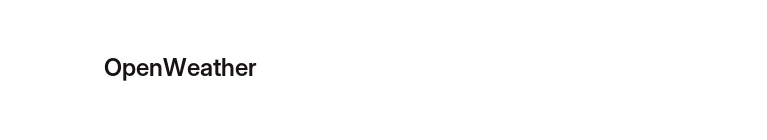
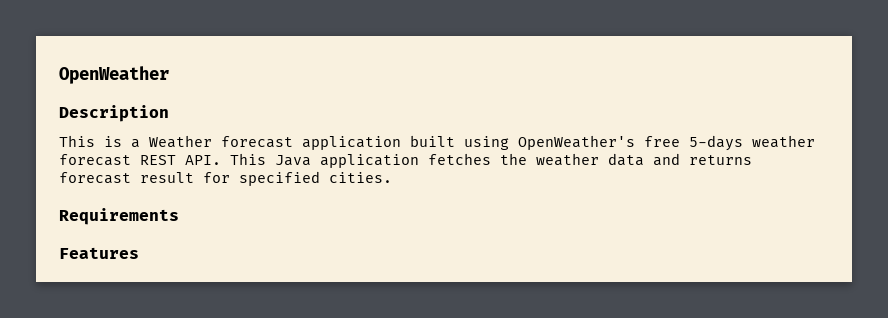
+ Description
+ This is a Weather forecast application built using OpenWeather's free 5-days weather forecast REST API. This Java application fetches the weather data and returns forecast result for specified cities.
+ Requirements
+ Features

